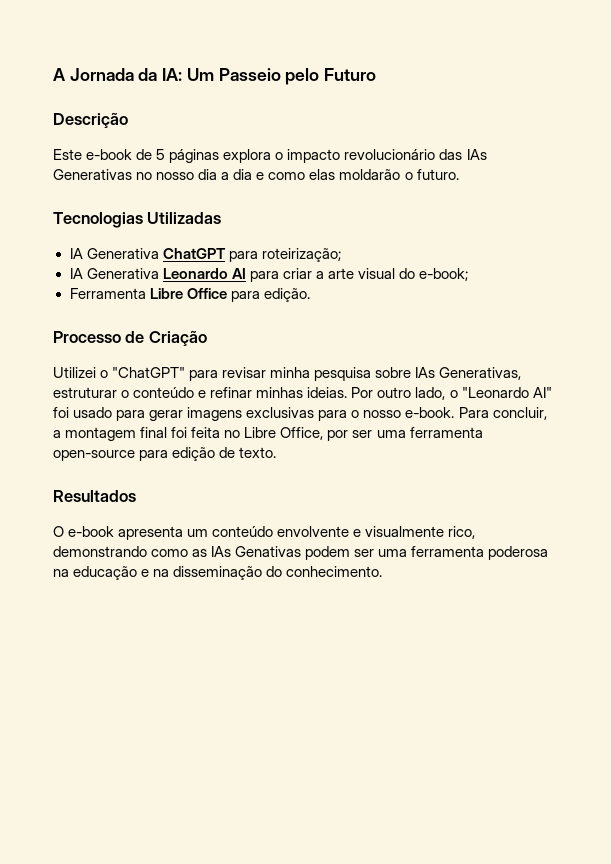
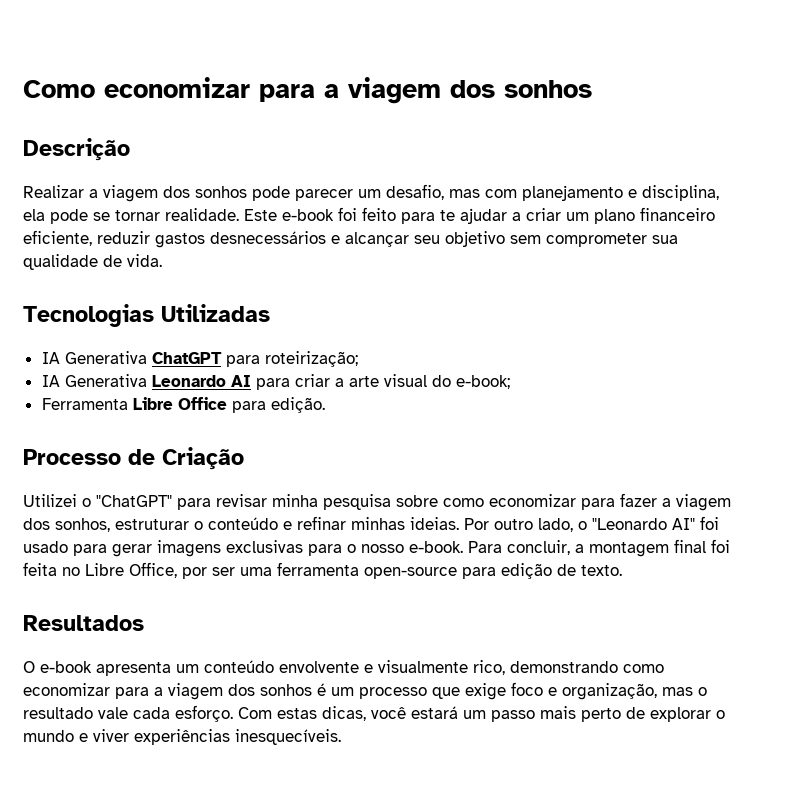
- A Jornada da IA: Um Passeio pelo Futuro
+ Como economizar para a viagem dos sonhos
  Descrição
- Este e-book de 5 páginas explora o impacto revolucionário das IAs Generativas no nosso dia a dia e como elas moldarão o futuro.
+ Realizar a viagem dos sonhos pode parecer um desafio, mas com planejamento e disciplina, ela pode se tornar realidade. Este e-book foi feito para te ajudar a criar um plano financeiro eficiente, reduzir gastos desnecessários e alcançar seu objetivo sem comprometer sua qualidade de vida.
- Utilizei o "ChatGPT" para revisar minha pesquisa sobre IAs Generativas, estruturar o conteúdo e refinar minhas ideias.
+ Utilizei o "ChatGPT" para revisar minha pesquisa sobre como economizar para fazer a viagem dos sonhos, estruturar o conteúdo e refinar minhas ideias.
- O e-book apresenta um conteúdo envolvente e visualmente rico, demonstrando como as IAs Genativas podem ser uma ferramenta poderosa na educação e na disseminação do conhecimento.
+ O e-book apresenta um conteúdo envolvente e visualmente rico, demonstrando como economizar para a viagem dos sonhos é um processo que exige foco e organização, mas o resultado vale cada esforço. Com estas dicas, você estará um passo mais perto de explorar o mundo e viver experiências inesquecíveis.

